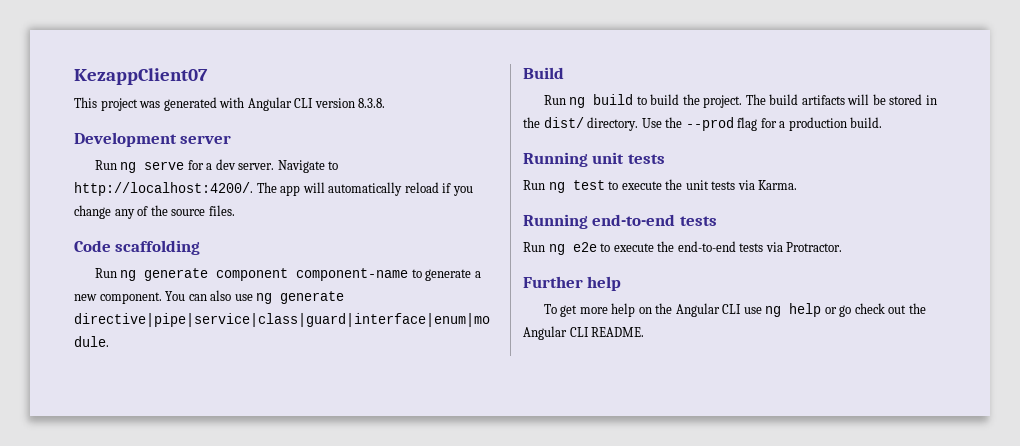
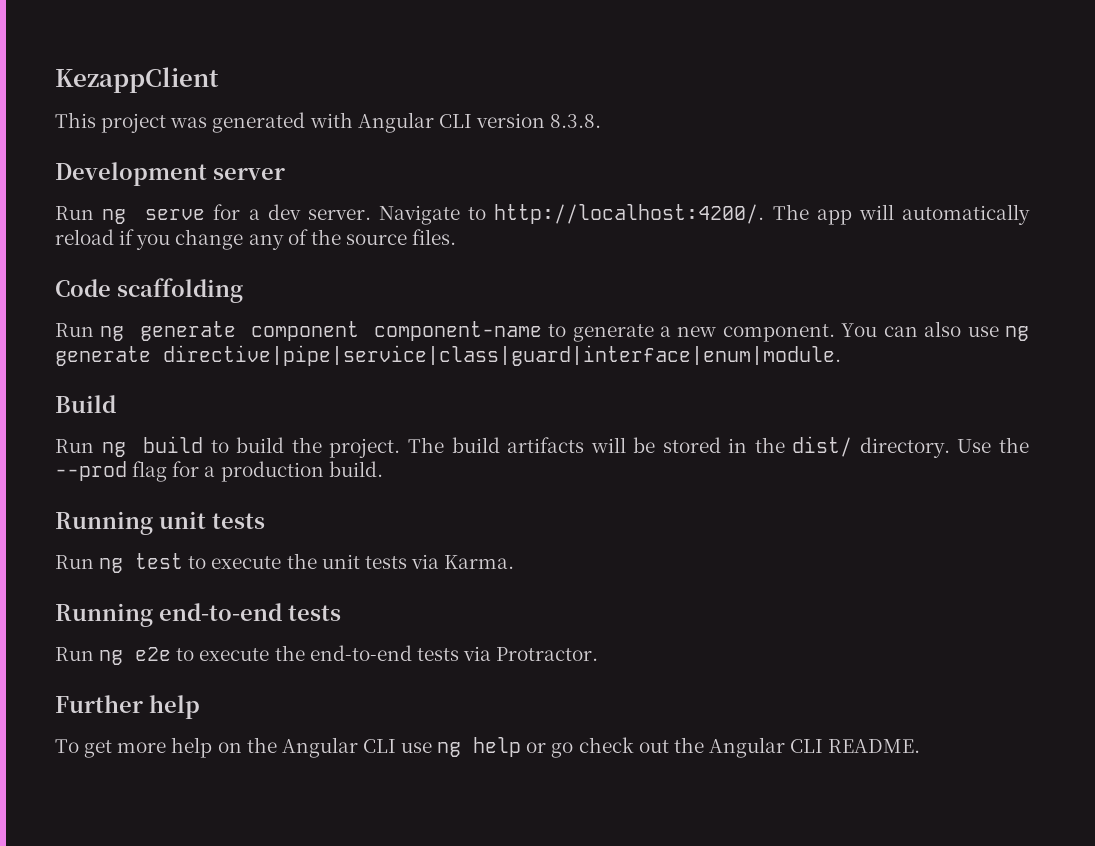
- KezappClient07
+ KezappClient

